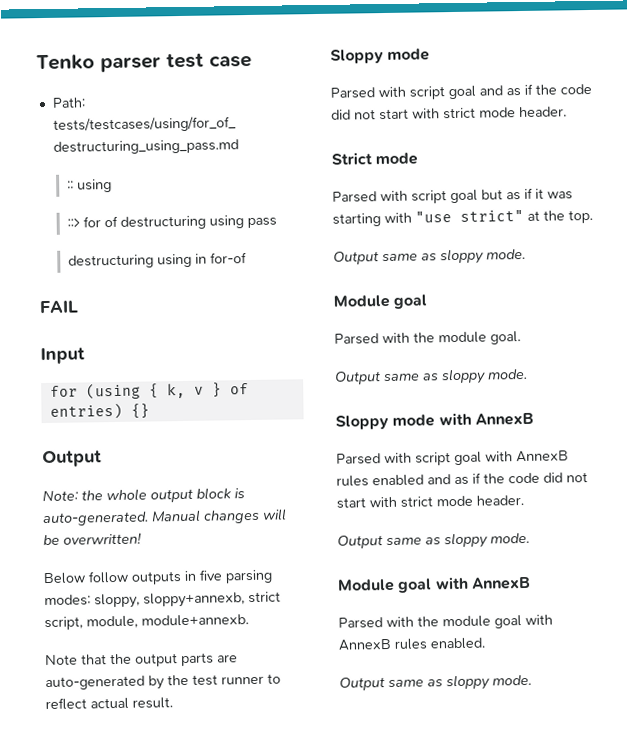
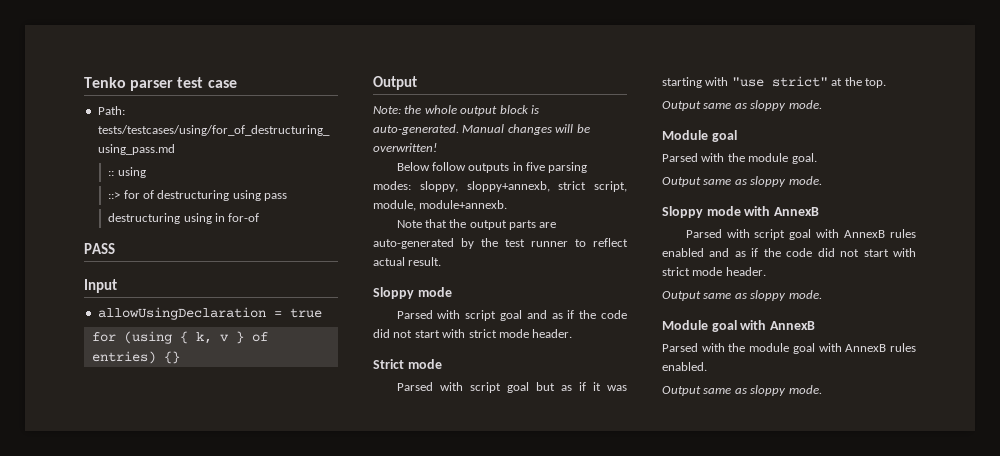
- FAIL
+ PASS
+ allowUsingDeclaration = true

